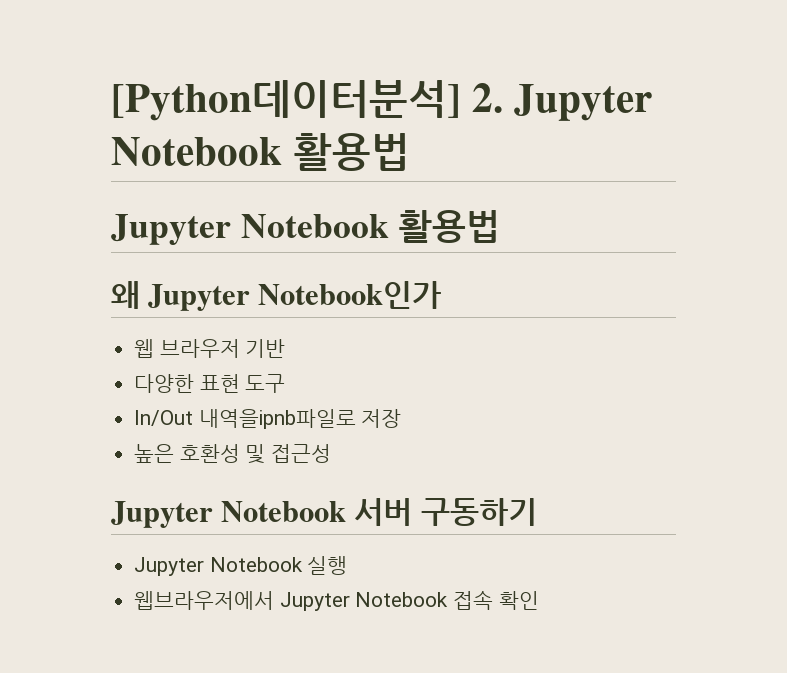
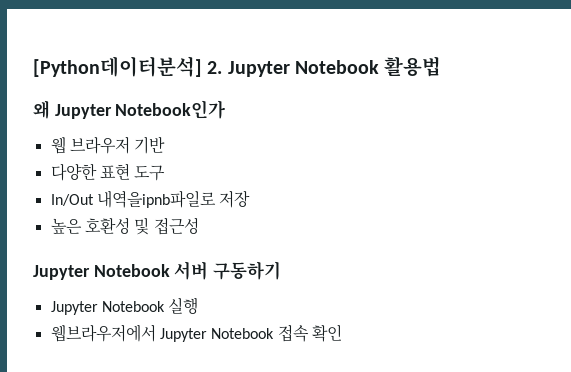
  [Python데이터분석] 2. Jupyter Notebook 활용법
- Jupyter Notebook 활용법

